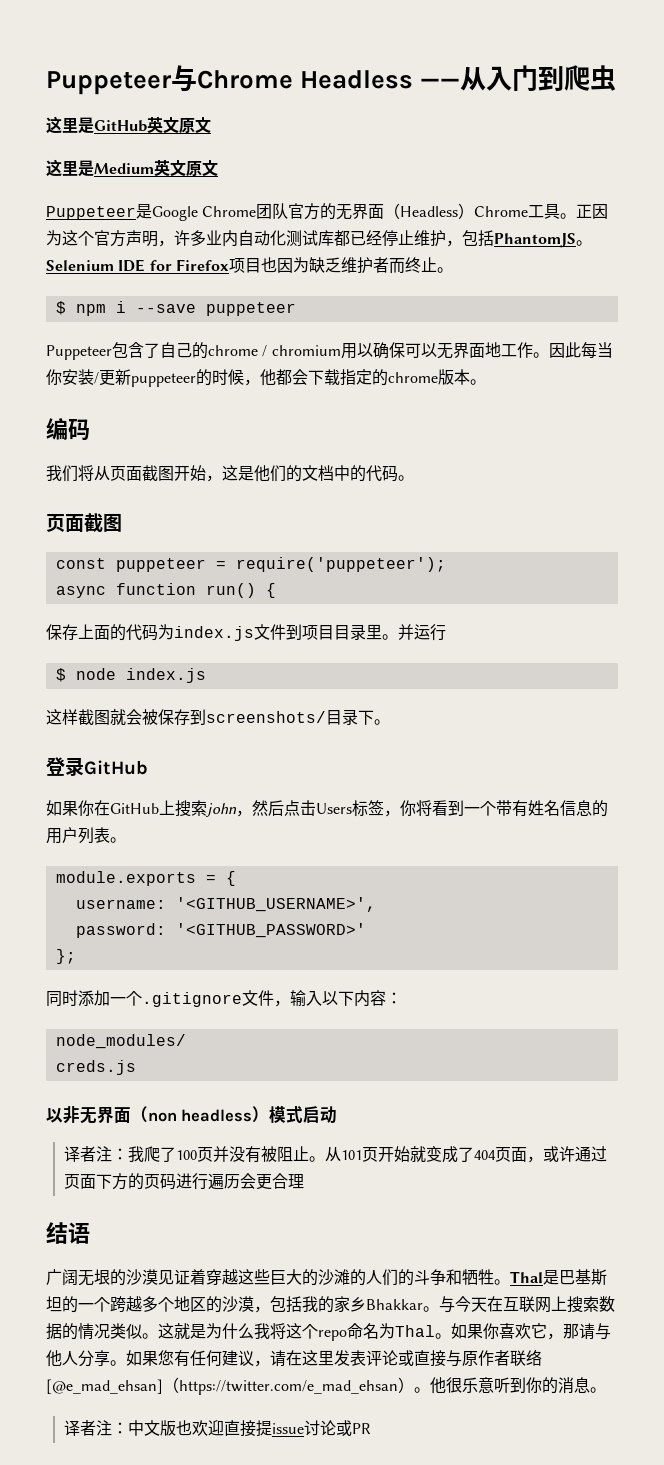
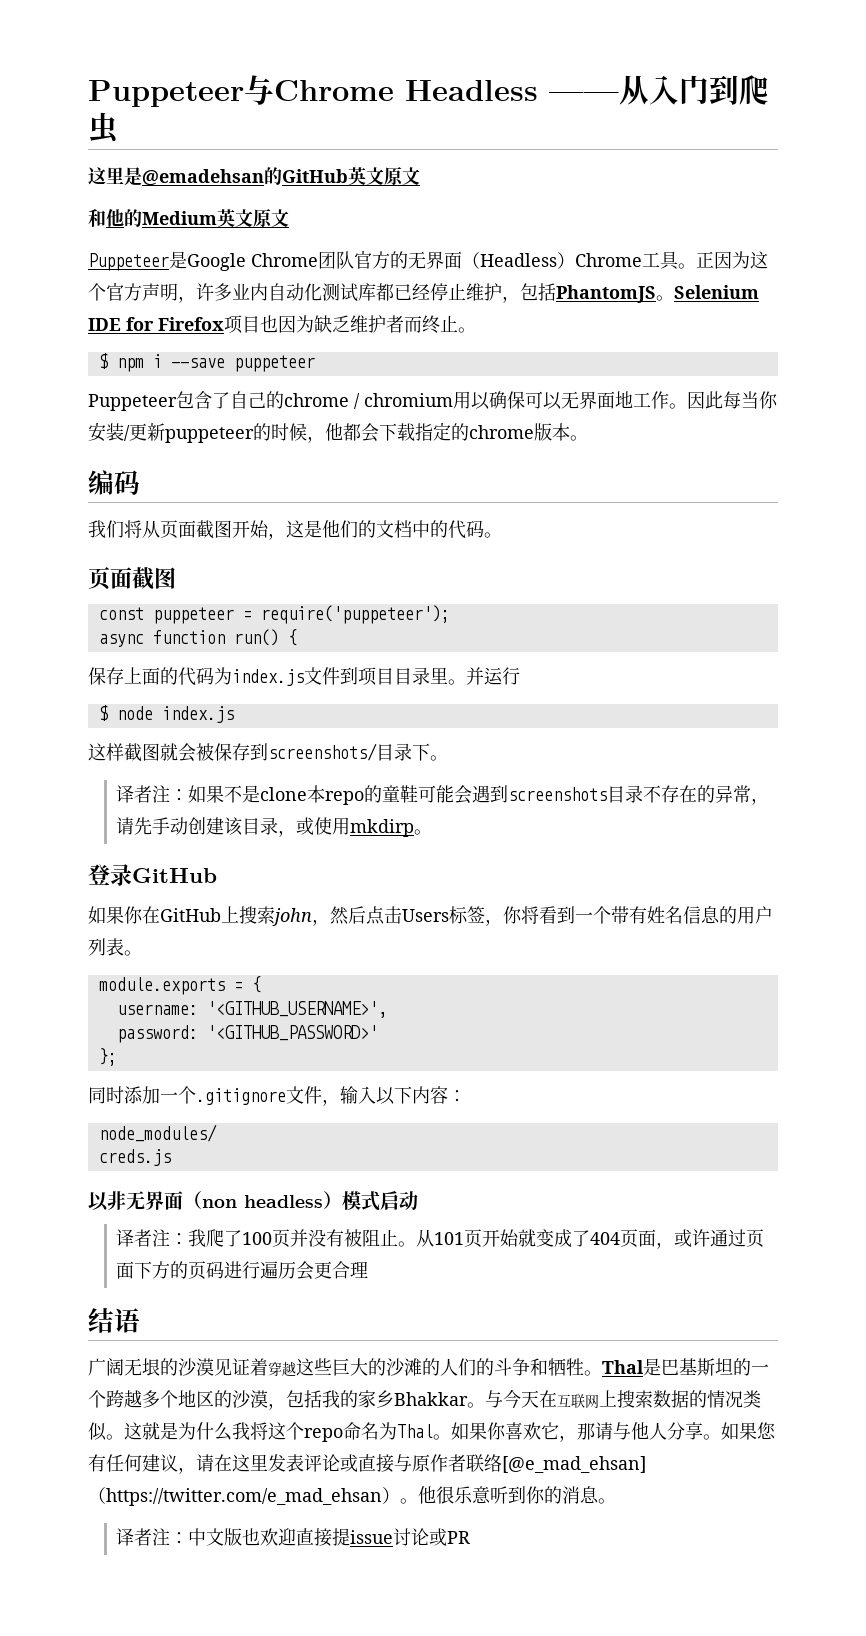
- 这里是GitHub英文原文
+ 这里是@emadehsan的GitHub英文原文
- 这里是Medium英文原文
+ 和他的Medium英文原文
+ 译者注：如果不是clone本repo的童鞋可能会遇到screenshots目录不存在的异常，请先手动创建该目录，或使用mkdirp。

